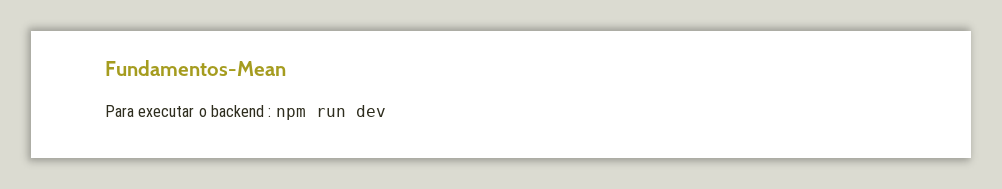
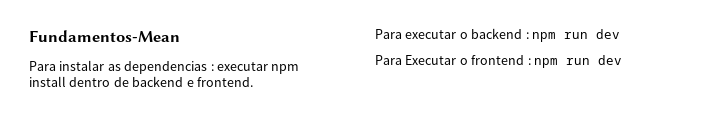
+ Para instalar as dependencias : executar npm install dentro de backend e frontend.
+ Para Executar o frontend : npm run dev

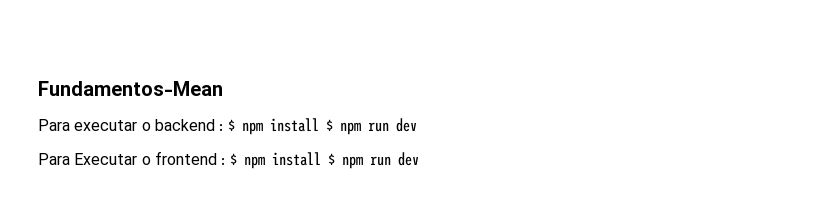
- Para instalar as dependencias : executar npm install dentro de backend e frontend.
- Para executar o backend : npm run dev
+ Para executar o backend : $ npm install $ npm run dev
- Para Executar o frontend : npm run dev
+ Para Executar o frontend : $ npm install $ npm run dev

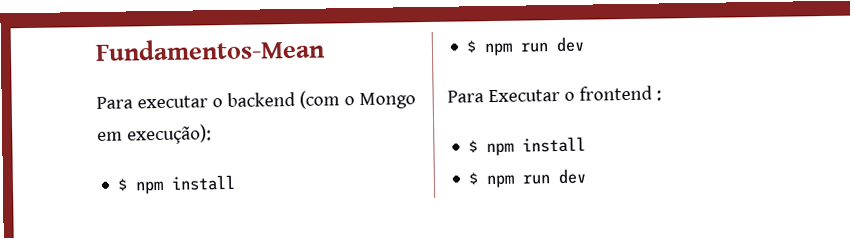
- Para executar o backend : $ npm install $ npm run dev
+ Para executar o backend (com o Mongo em execução):
+ $ npm install
+ $ npm run dev
- Para Executar o frontend : $ npm install $ npm run dev
+ Para Executar o frontend :
+ $ npm install
+ $ npm run dev

